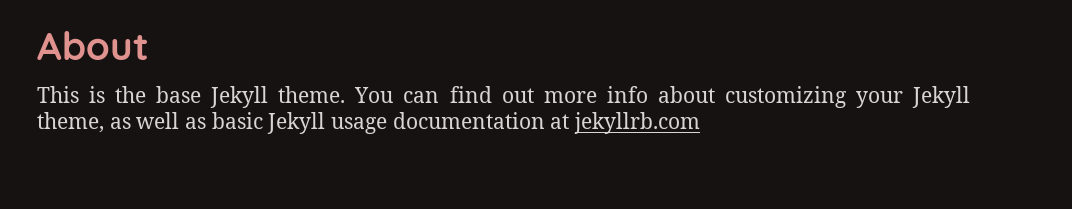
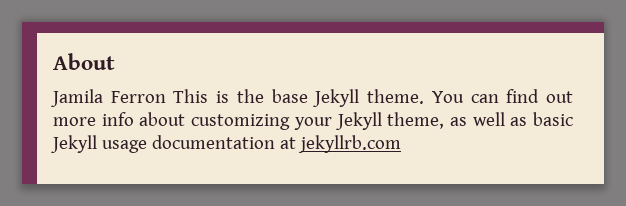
- This is the base Jekyll theme.
+ Jamila Ferron This is the base Jekyll theme.

